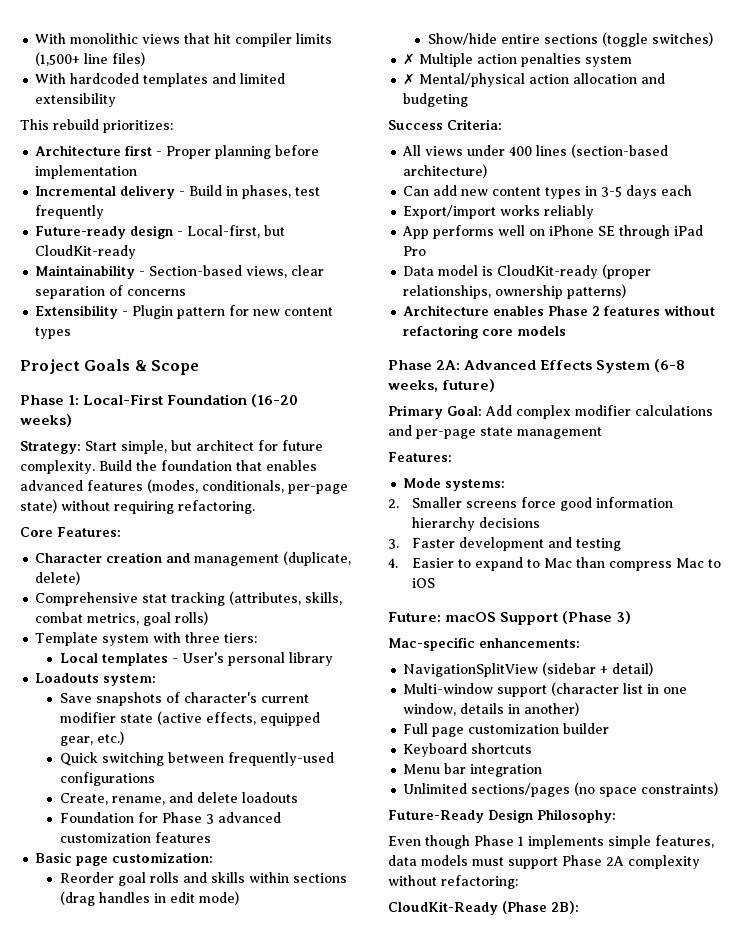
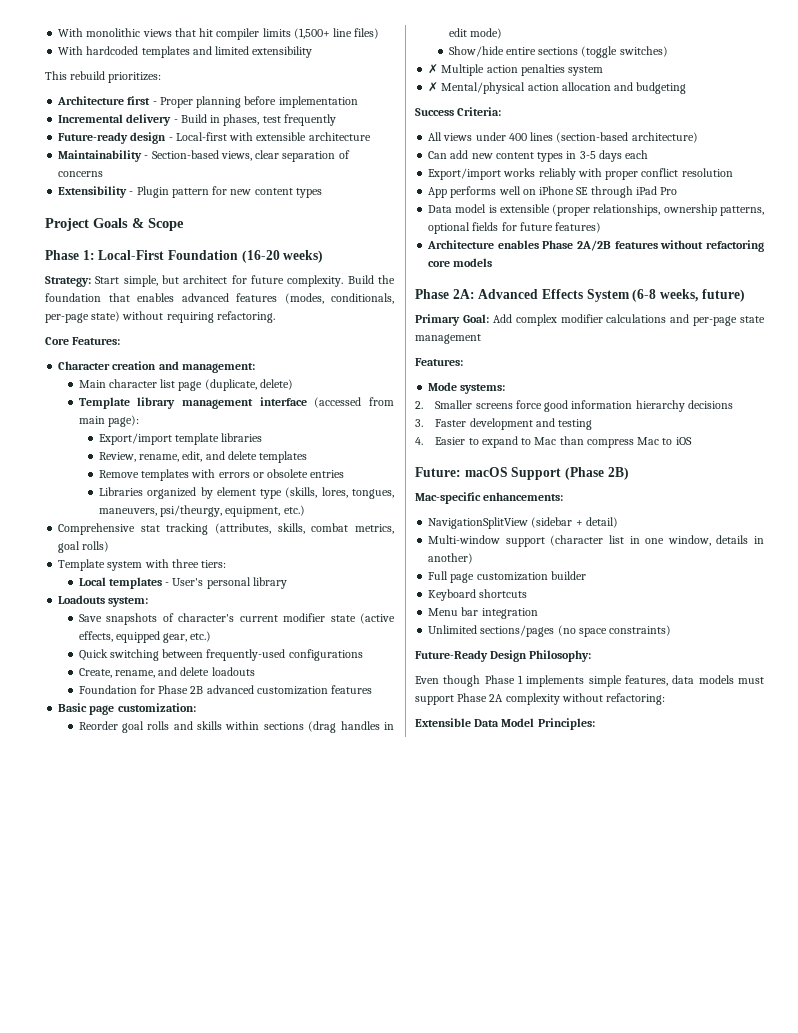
- Future-ready design - Local-first, but CloudKit-ready
+ Future-ready design - Local-first with extensible architecture
- Character creation and management (duplicate, delete)
+ Character creation and management:
+ Main character list page (duplicate, delete)
+ Template library management interface (accessed from main page):
+ Export/import template libraries
+ Review, rename, edit, and delete templates
+ Remove templates with errors or obsolete entries
+ Libraries organized by element type (skills, lores, tongues, maneuvers, psi/theurgy, equipment, etc.)
- Foundation for Phase 3 advanced customization features
+ Foundation for Phase 2B advanced customization features
- Export/import works reliably
+ Export/import works reliably with proper conflict resolution
- Data model is CloudKit-ready (proper relationships, ownership patterns)
+ Data model is extensible (proper relationships, ownership patterns, optional fields for future features)
- Architecture enables Phase 2 features without refactoring core models
+ Architecture enables Phase 2A/2B features without refactoring core models
- Future: macOS Support (Phase 3)
+ Future: macOS Support (Phase 2B)
- CloudKit-Ready (Phase 2B):
+ Extensible Data Model Principles:

